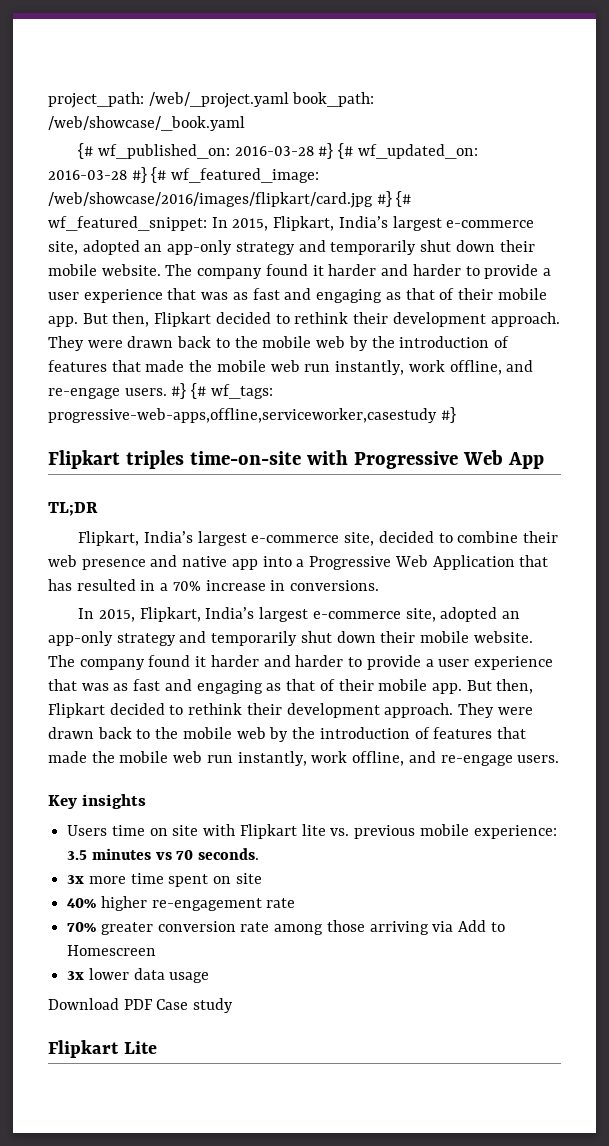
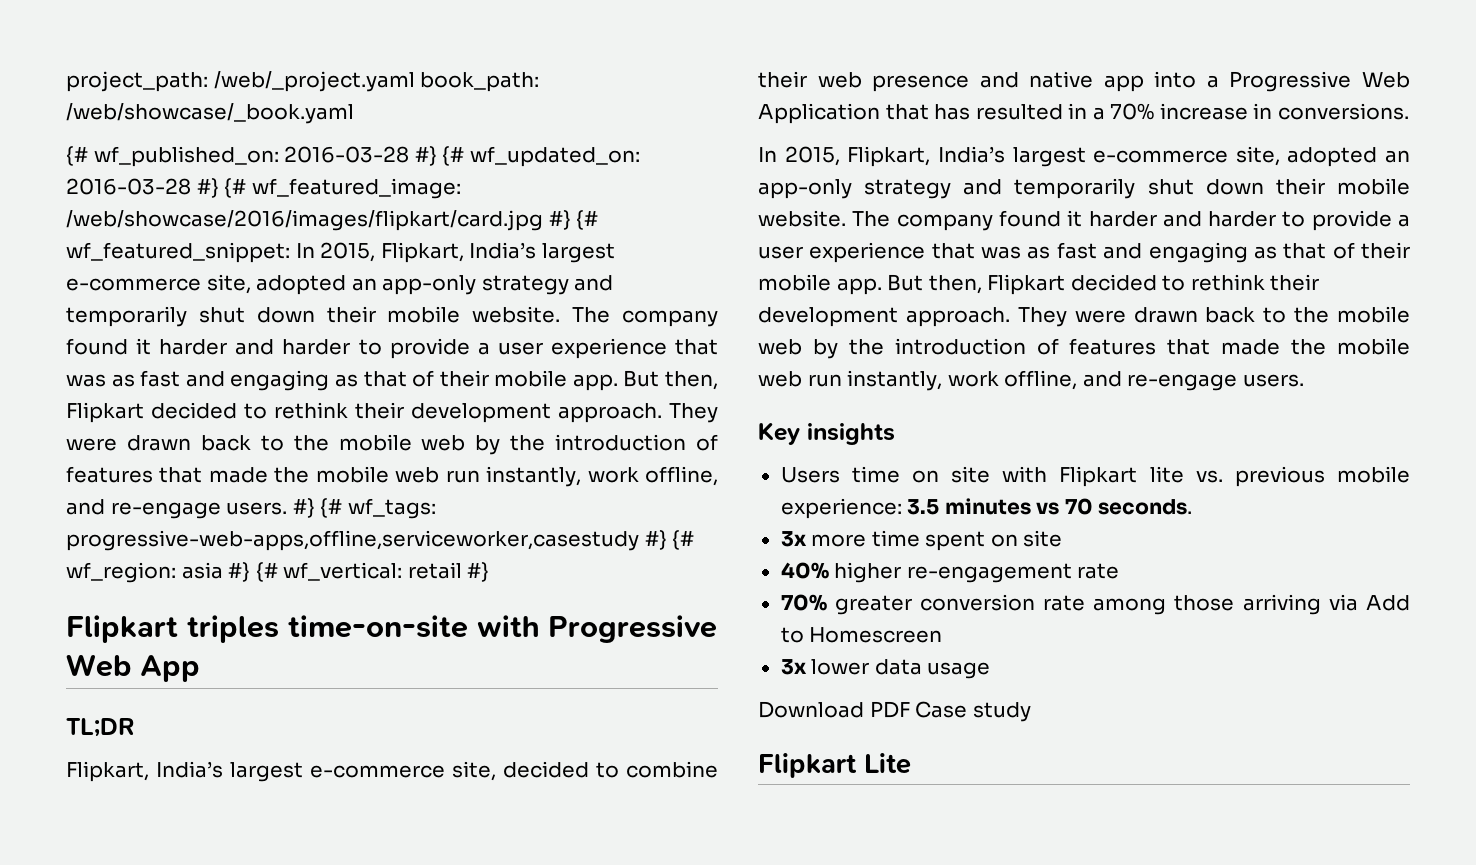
- #} {# wf_tags: progressive-web-apps,offline,serviceworker,casestudy #}
+ #} {# wf_tags: progressive-web-apps,offline,serviceworker,casestudy #} {# wf_region: asia #} {# wf_vertical: retail #}

